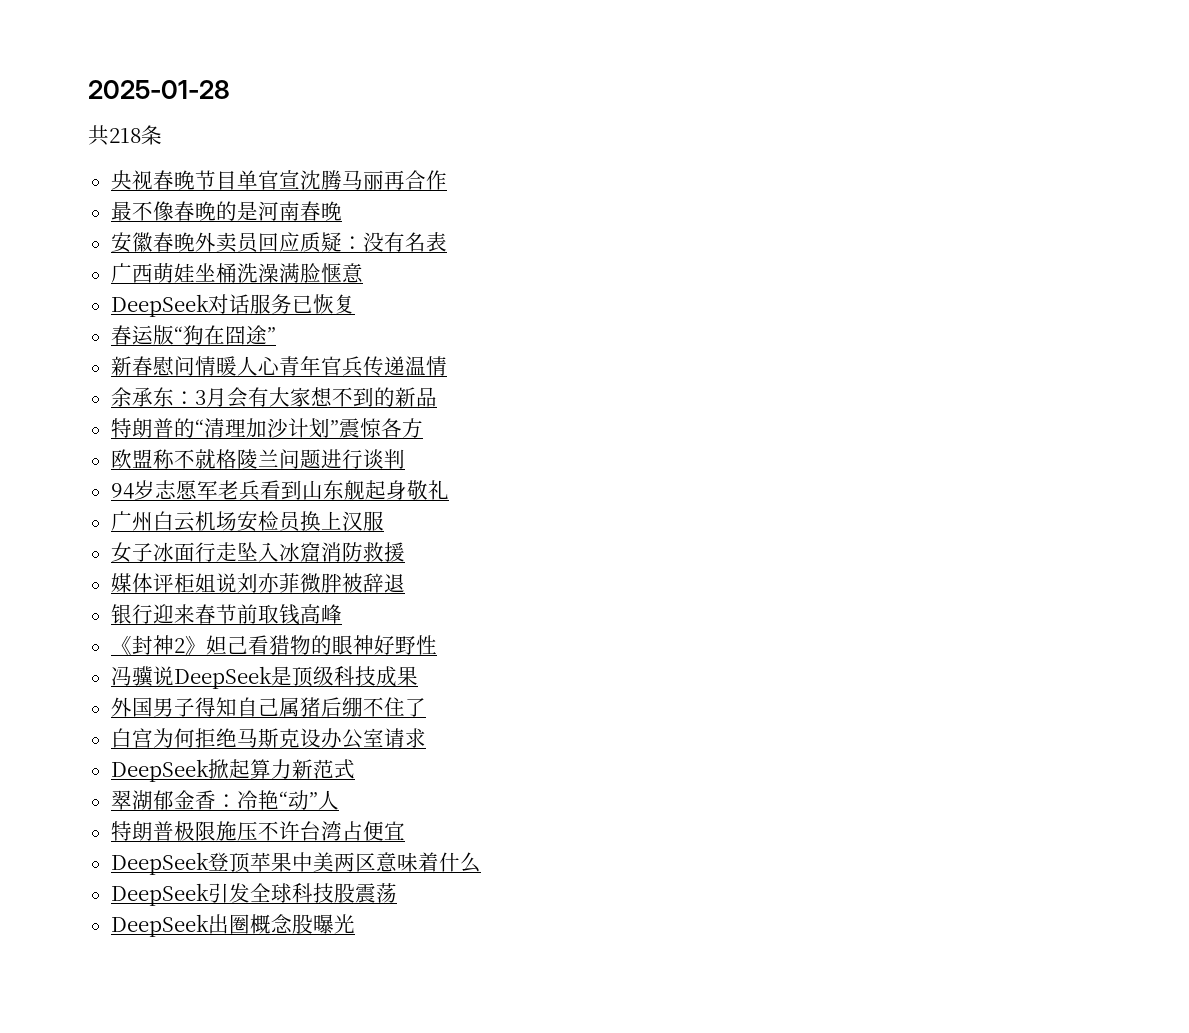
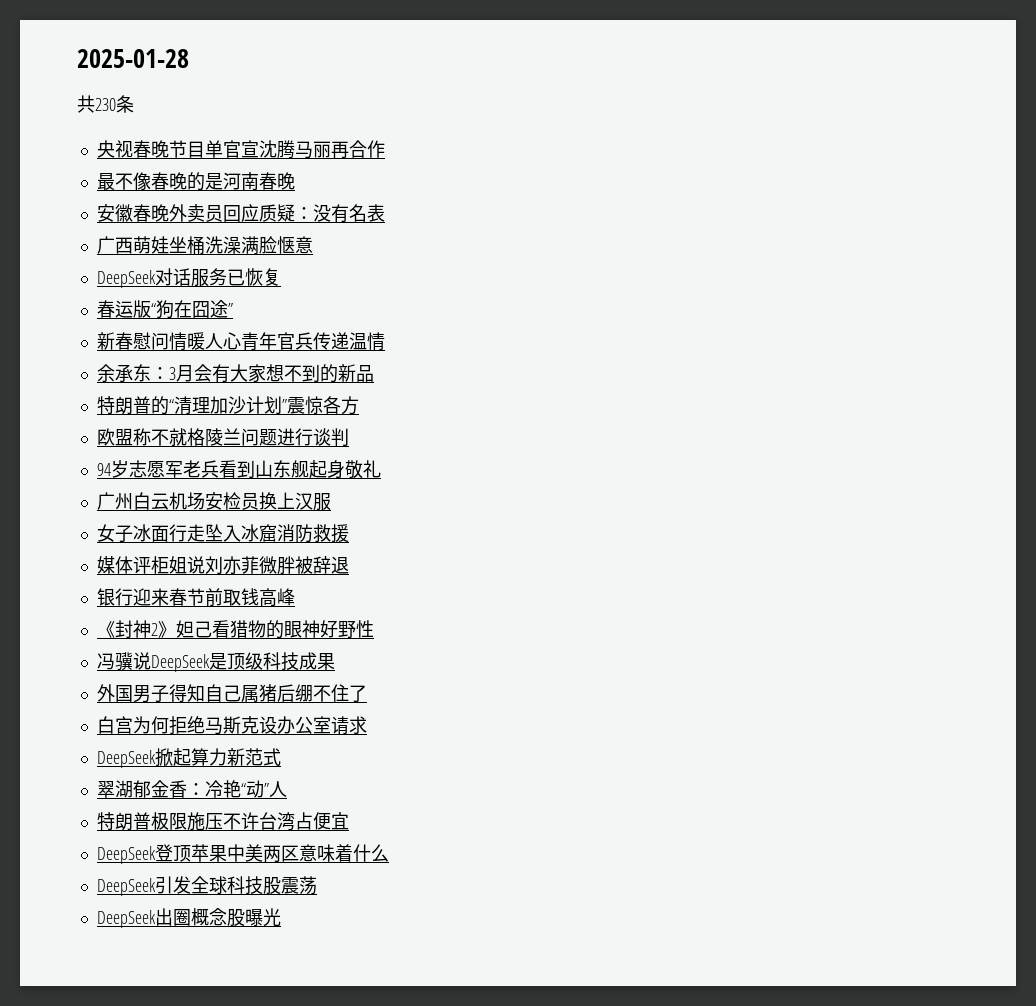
- 共218条
+ 共230条

